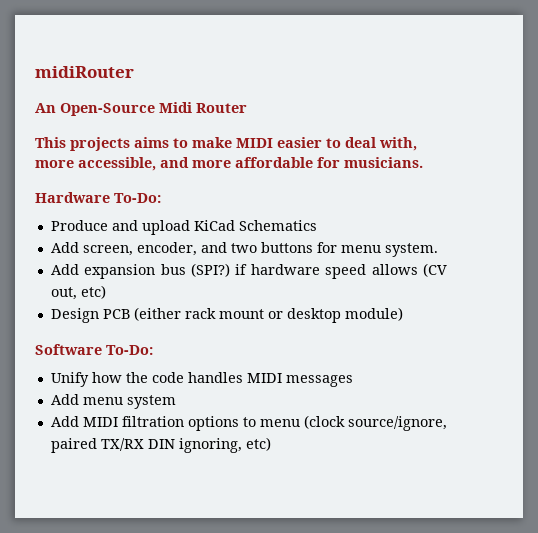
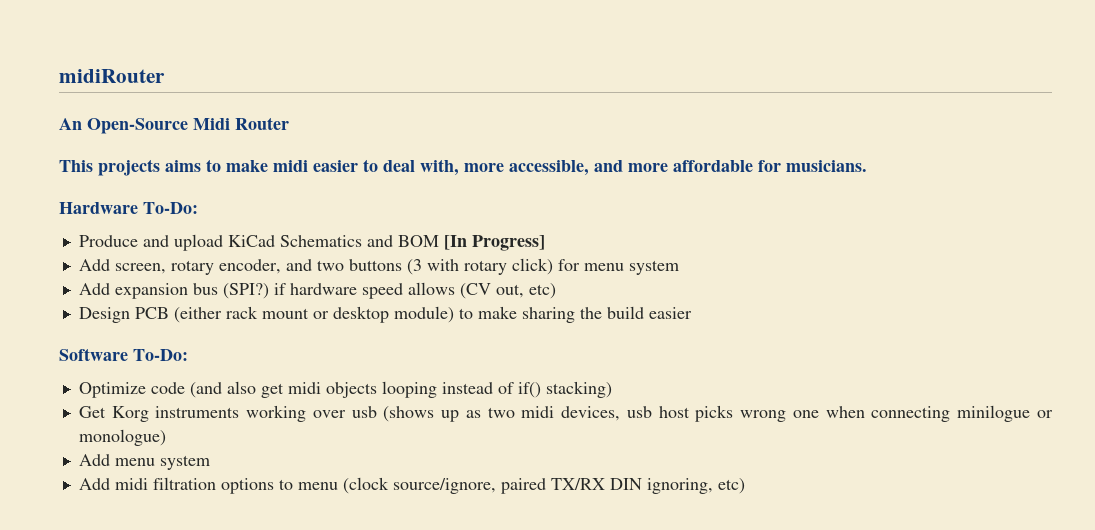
- This projects aims to make MIDI easier to deal with, more accessible, and more affordable for musicians.
+ This projects aims to make midi easier to deal with, more accessible, and more affordable for musicians.
- Produce and upload KiCad Schematics
+ Produce and upload KiCad Schematics and BOM [In Progress]
- Add screen, encoder, and two buttons for menu system.
+ Add screen, rotary encoder, and two buttons (3 with rotary click) for menu system
- Design PCB (either rack mount or desktop module)
+ Design PCB (either rack mount or desktop module) to make sharing the build easier
  Software To-Do:
- Unify how the code handles MIDI messages
+ Optimize code (and also get midi objects looping instead of if() stacking)
+ Get Korg instruments working over usb (shows up as two midi devices, usb host picks wrong one when connecting minilogue or monologue)
- Add MIDI filtration options to menu (clock source/ignore, paired TX/RX DIN ignoring, etc)
+ Add midi filtration options to menu (clock source/ignore, paired TX/RX DIN ignoring, etc)

